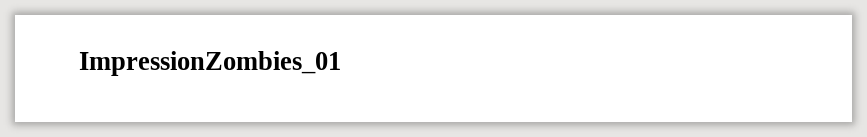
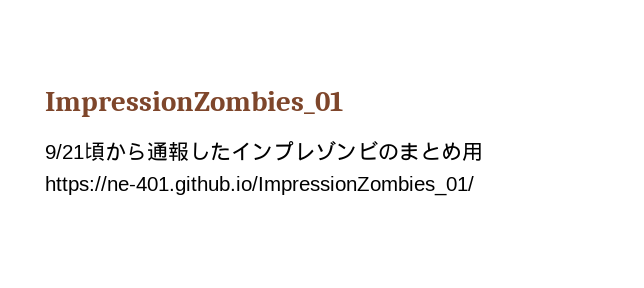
+ 9/21頃から通報したインプレゾンビのまとめ用https://ne-401.github.io/ImpressionZombies_01/

